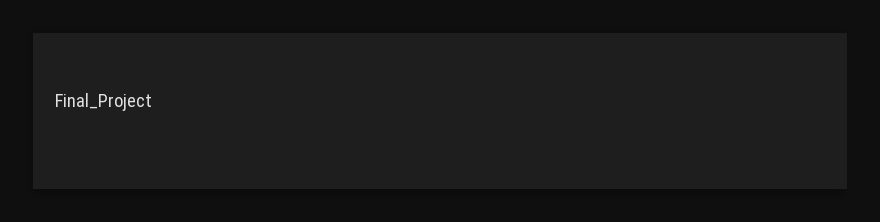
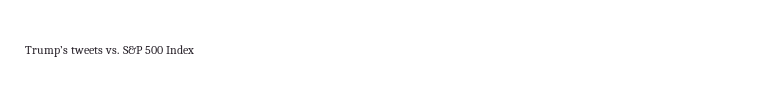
- Final_Project
+ Trump’s tweets vs. S&P 500 Index

